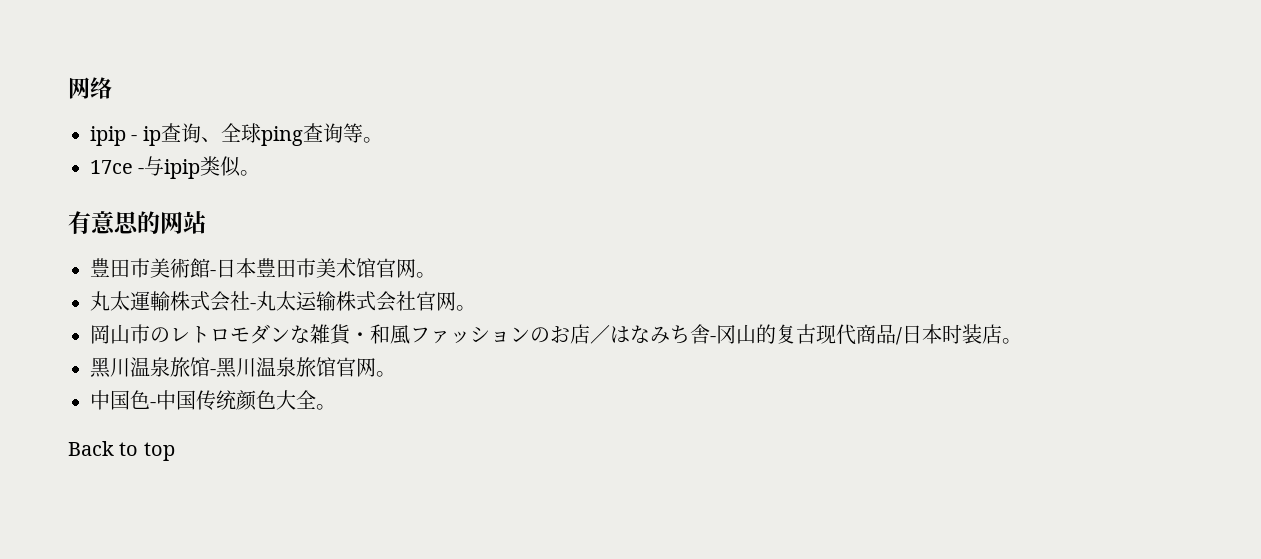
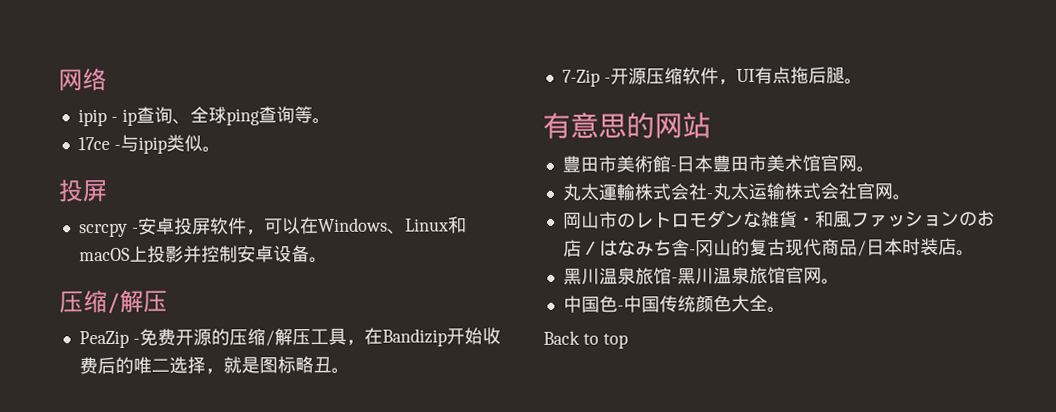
  17ce -与ipip类似。
+ 投屏
+ scrcpy -安卓投屏软件，可以在Windows、Linux和macOS上投影并控制安卓设备。
+ 压缩/解压
+ PeaZip -免费开源的压缩/解压工具，在Bandizip开始收费后的唯二选择，就是图标略丑。
+ 7-Zip -开源压缩软件，UI有点拖后腿。

